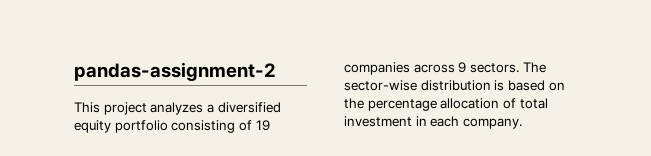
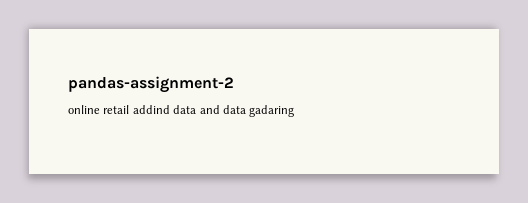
- This project analyzes a diversified equity portfolio consisting of 19 companies across 9 sectors. The sector-wise distribution is based on the percentage allocation of total investment in each company.
+ online retail addind data and data gadaring

